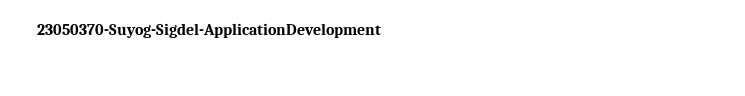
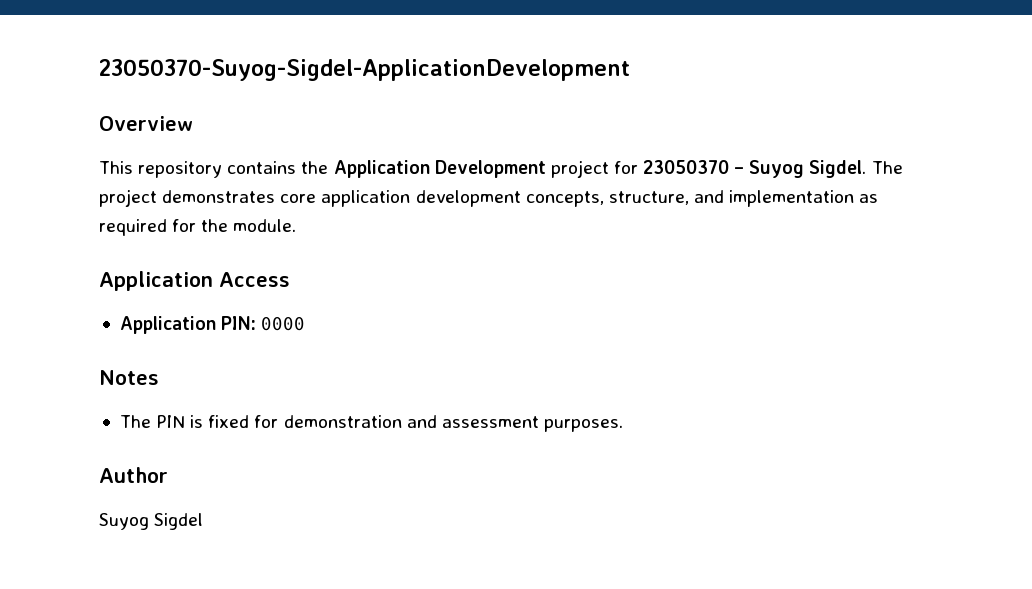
+ Overview
+ This repository contains the Application Development project for 23050370 – Suyog Sigdel. The project demonstrates core application development concepts, structure, and implementation as required for the module.
+ Application Access
+ Application PIN: 0000
+ Notes
+ The PIN is fixed for demonstration and assessment purposes.
+ Author
+ Suyog Sigdel

